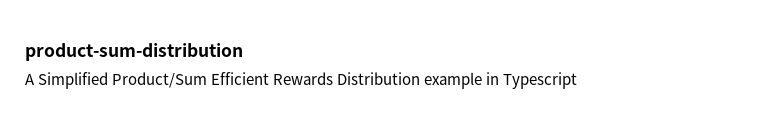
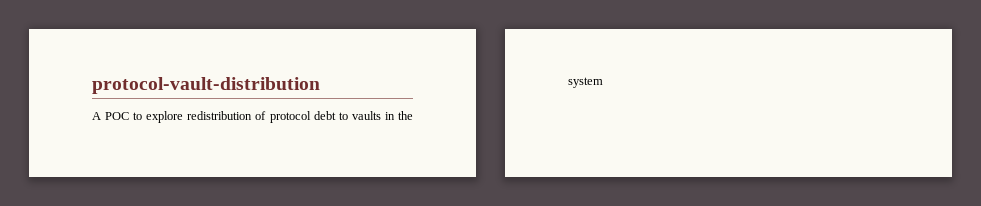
- product-sum-distribution
+ protocol-vault-distribution
- A Simplified Product/Sum Efficient Rewards Distribution example in Typescript
+ A POC to explore redistribution of protocol debt to vaults in the system

